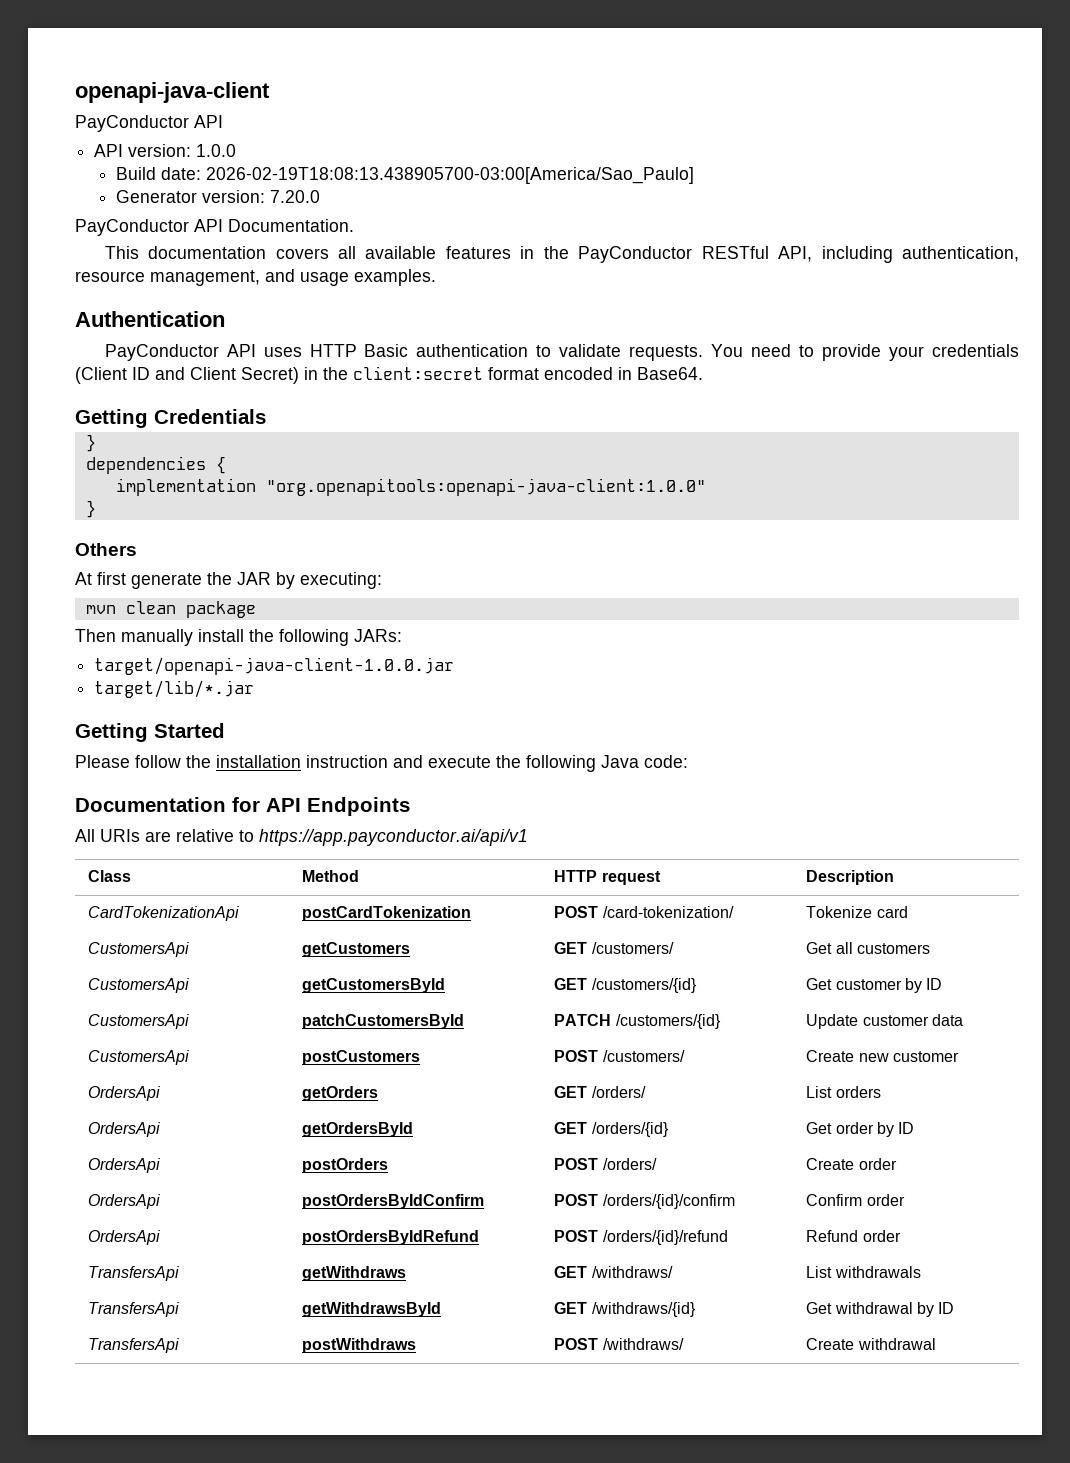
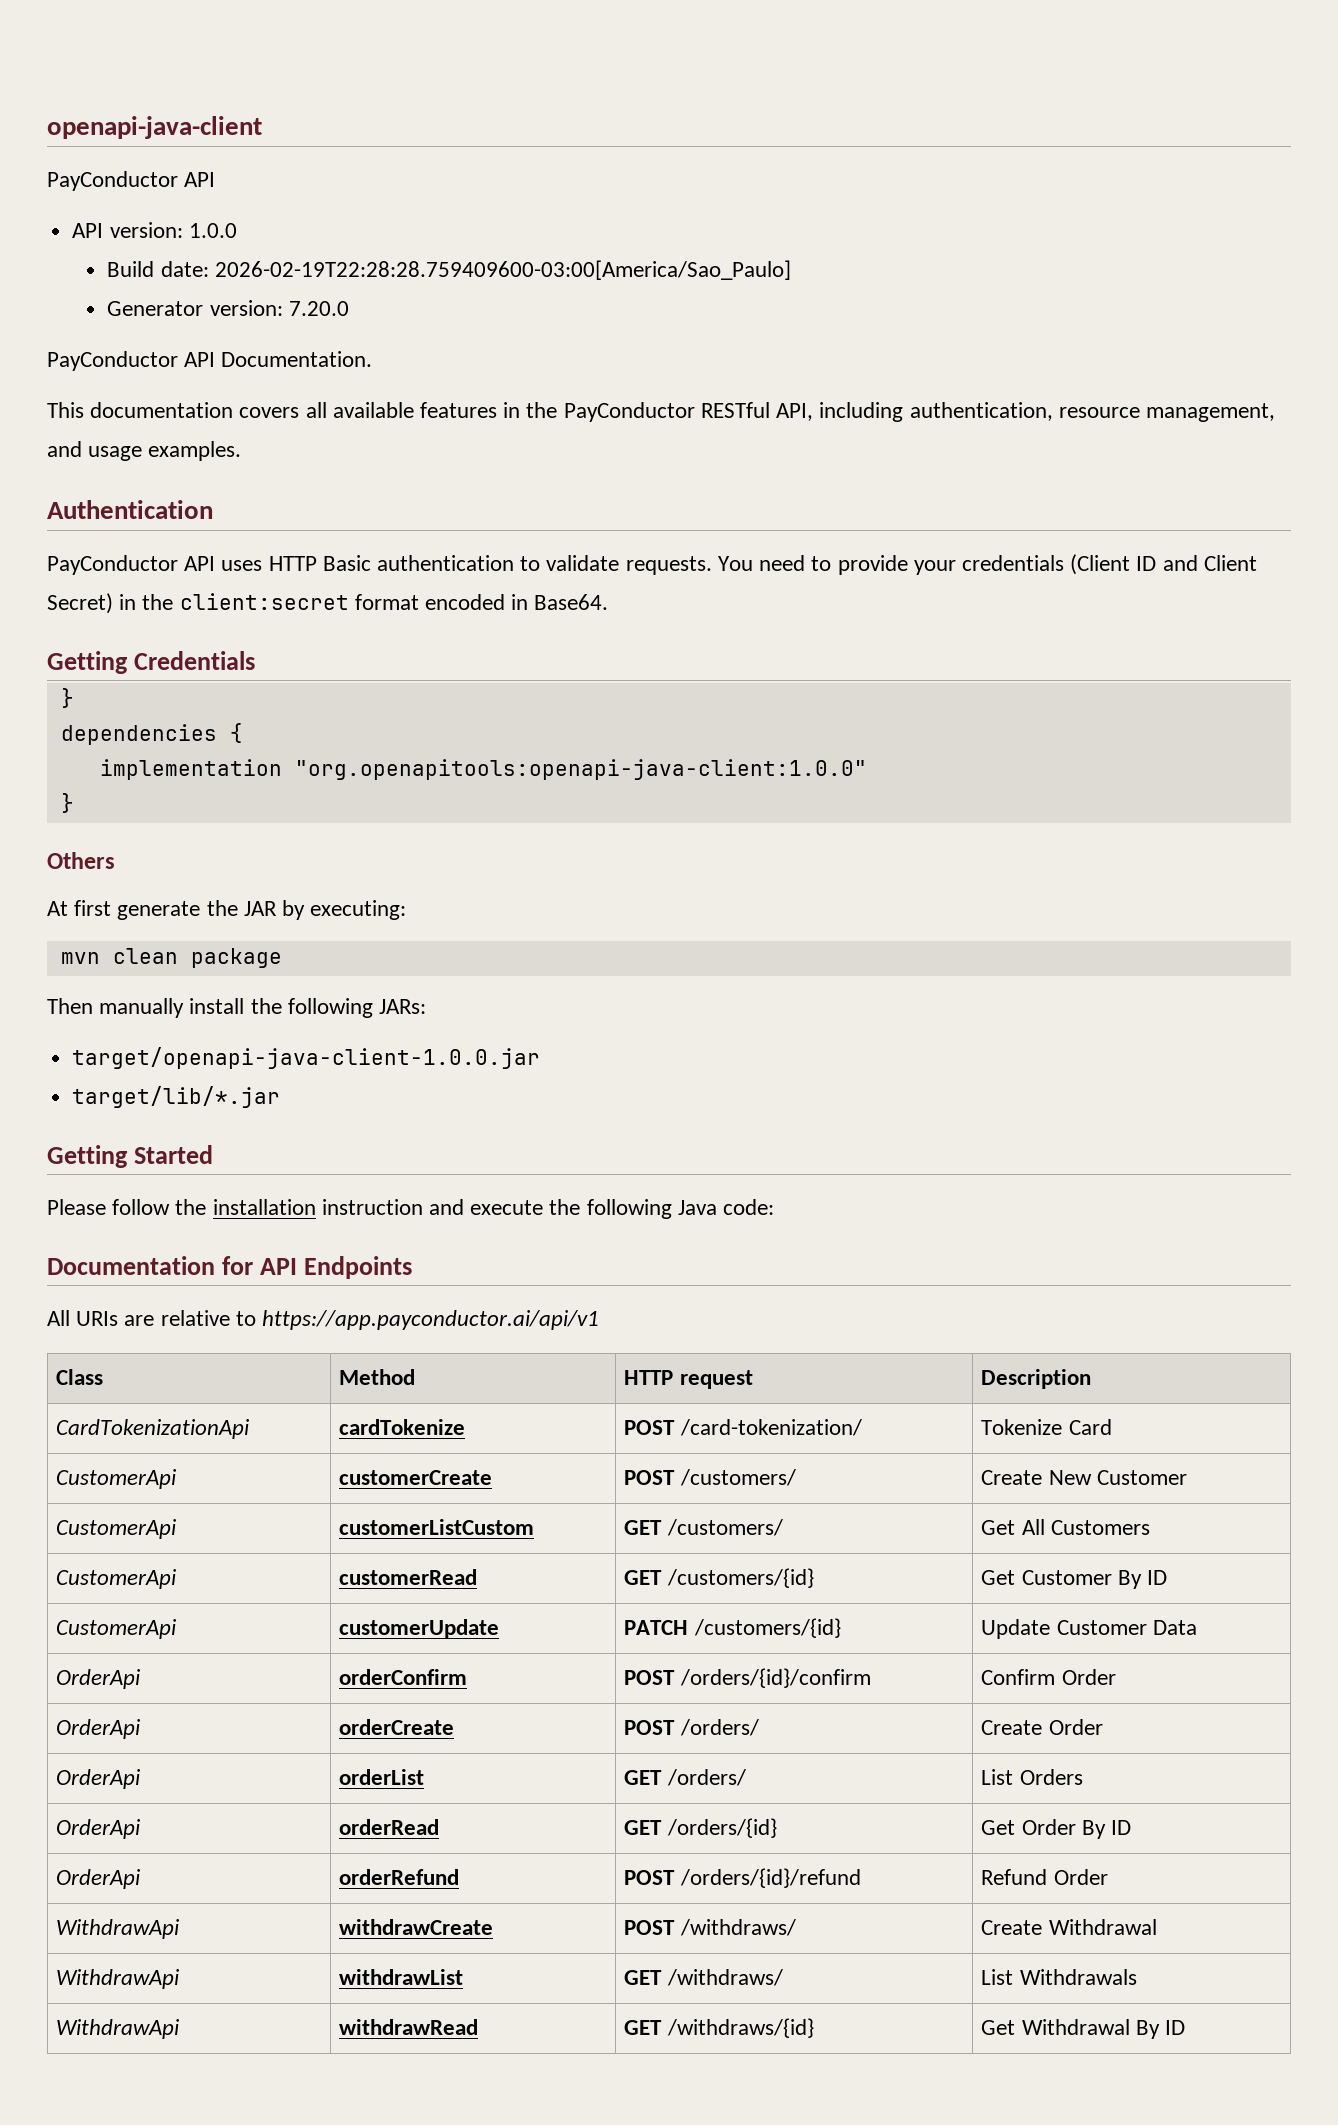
- Build date: 2026-02-19T18:08:13.438905700-03:00[America/Sao_Paulo]
+ Build date: 2026-02-19T22:28:28.759409600-03:00[America/Sao_Paulo]
- CardTokenizationApi | postCardTokenization | POST /card-tokenization/ | Tokenize card
- CustomersApi | getCustomers | GET /customers/ | Get all customers
- CustomersApi | getCustomersById | GET /customers/{id} | Get customer by ID
- CustomersApi | patchCustomersById | PATCH /customers/{id} | Update customer data
- CustomersApi | postCustomers | POST /customers/ | Create new customer
- OrdersApi | getOrders | GET /orders/ | List orders
- OrdersApi | getOrdersById | GET /orders/{id} | Get order by ID
- OrdersApi | postOrders | POST /orders/ | Create order
- OrdersApi | postOrdersByIdConfirm | POST /orders/{id}/confirm | Confirm order
- OrdersApi | postOrdersByIdRefund | POST /orders/{id}/refund | Refund order
- TransfersApi | getWithdraws | GET /withdraws/ | List withdrawals
- TransfersApi | getWithdrawsById | GET /withdraws/{id} | Get withdrawal by ID
- TransfersApi | postWithdraws | POST /withdraws/ | Create withdrawal
+ CardTokenizationApi | cardTokenize | POST /card-tokenization/ | Tokenize Card
+ CustomerApi | customerCreate | POST /customers/ | Create New Customer
+ CustomerApi | customerListCustom | GET /customers/ | Get All Customers
+ CustomerApi | customerRead | GET /customers/{id} | Get Customer By ID
+ CustomerApi | customerUpdate | PATCH /customers/{id} | Update Customer Data
+ OrderApi | orderConfirm | POST /orders/{id}/confirm | Confirm Order
+ OrderApi | orderCreate | POST /orders/ | Create Order
+ OrderApi | orderList | GET /orders/ | List Orders
+ OrderApi | orderRead | GET /orders/{id} | Get Order By ID
+ OrderApi | orderRefund | POST /orders/{id}/refund | Refund Order
+ WithdrawApi | withdrawCreate | POST /withdraws/ | Create Withdrawal
+ WithdrawApi | withdrawList | GET /withdraws/ | List Withdrawals
+ WithdrawApi | withdrawRead | GET /withdraws/{id} | Get Withdrawal By ID

